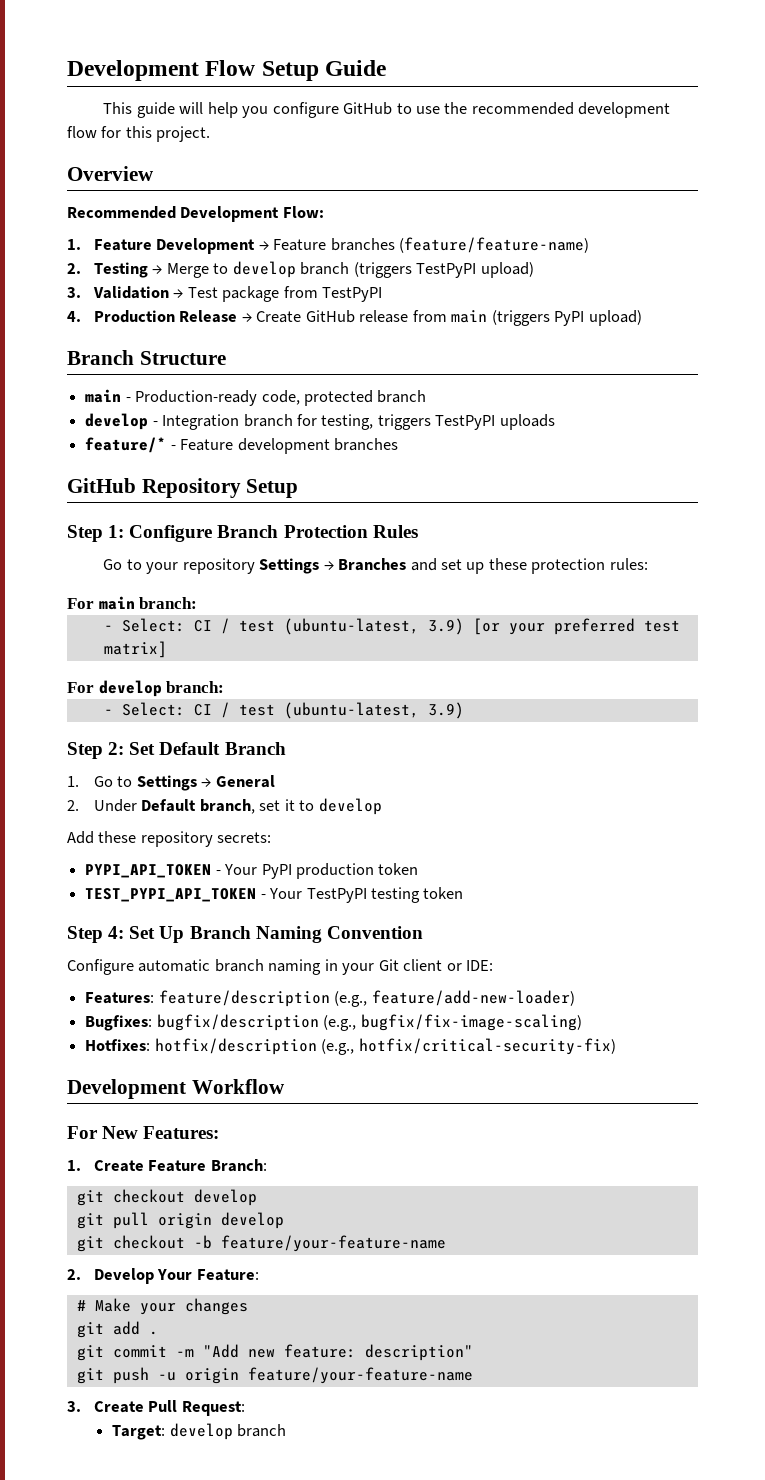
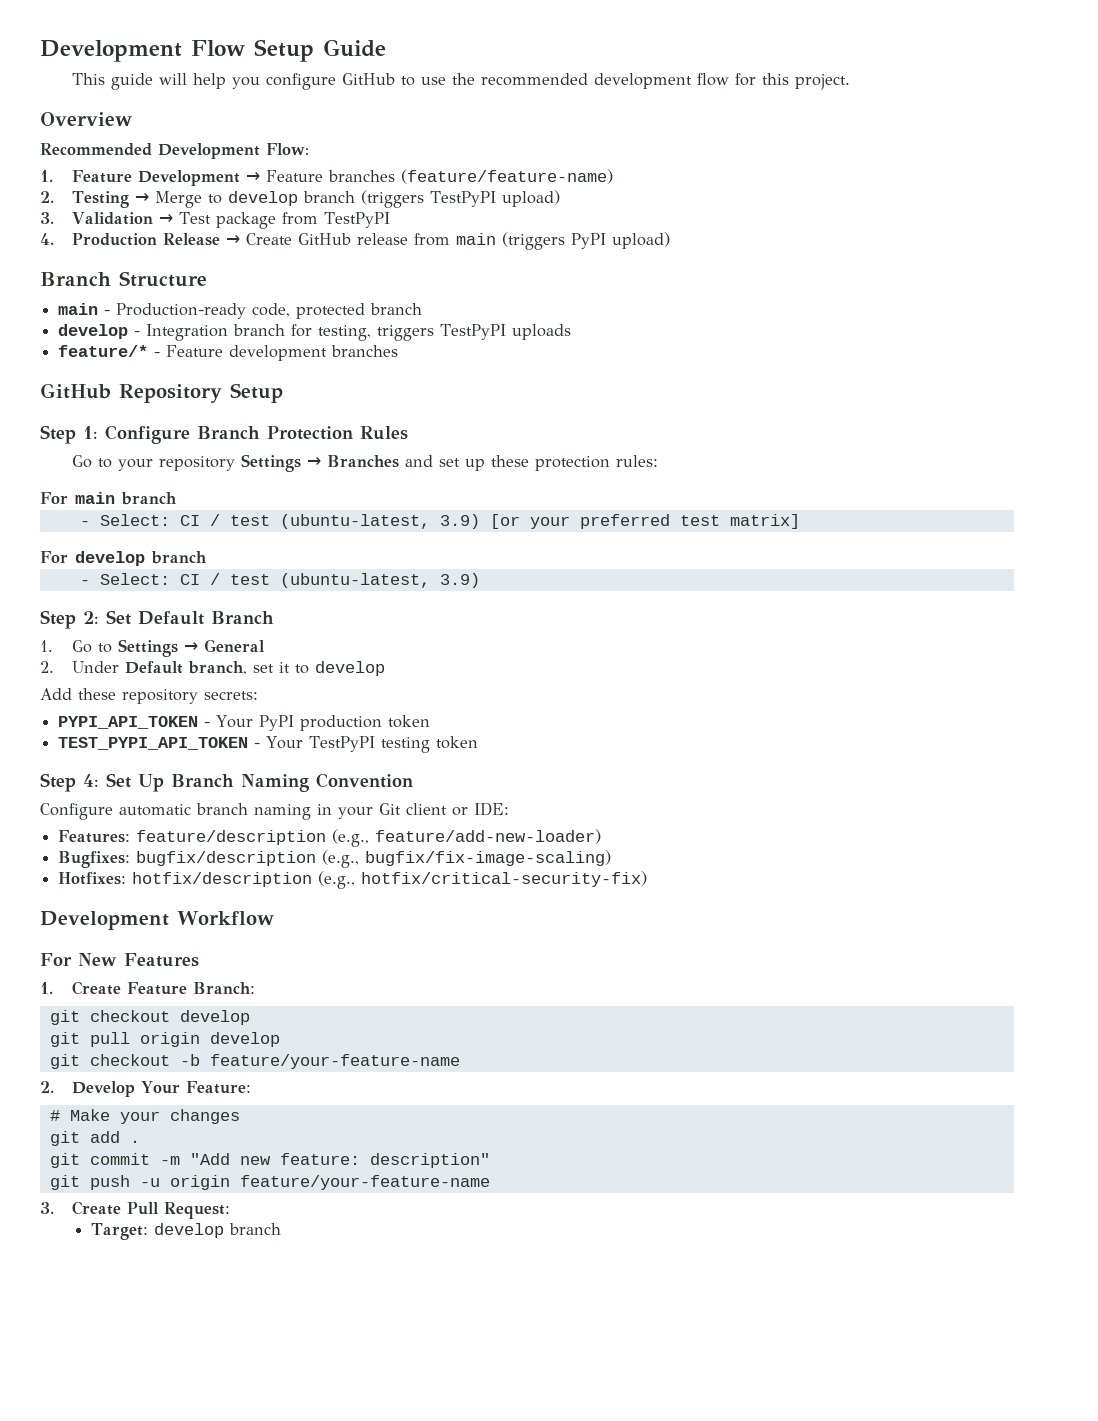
- For main branch:
+ For main branch
- For develop branch:
+ For develop branch
- For New Features:
+ For New Features

